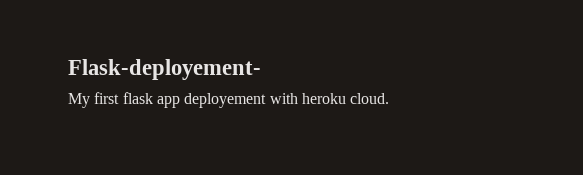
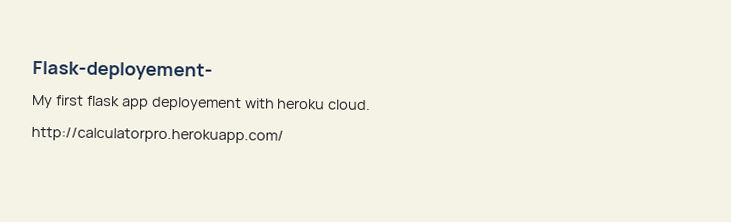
+ http://calculatorpro.herokuapp.com/

